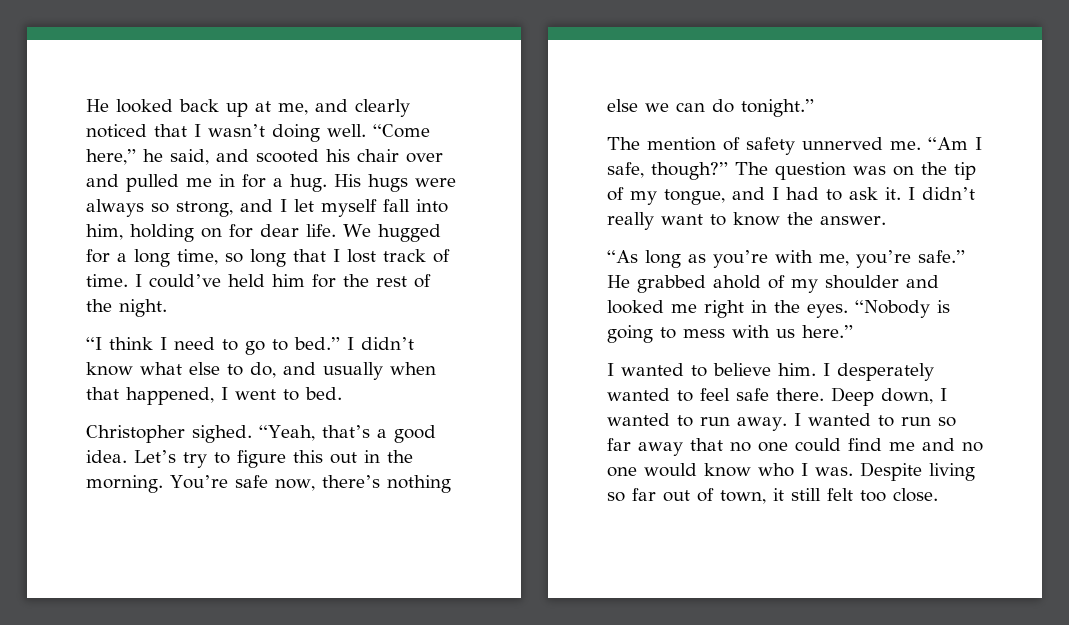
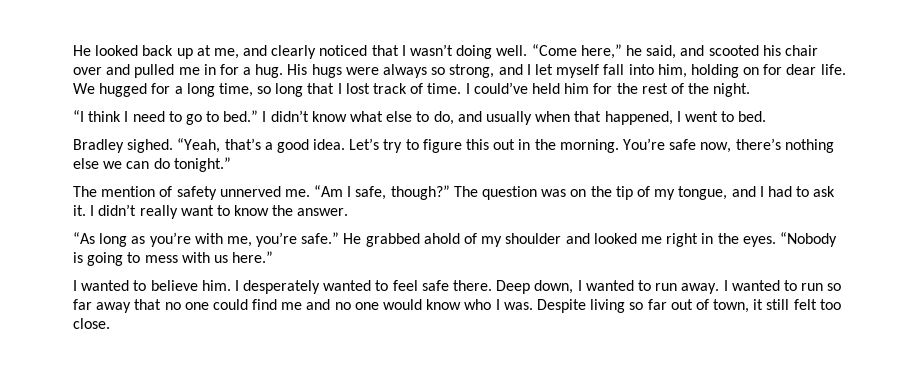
- Christopher sighed.
+ Bradley sighed.

